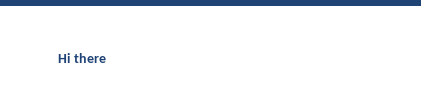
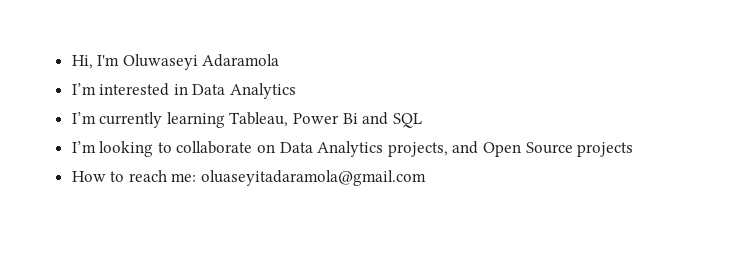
- Hi there
+ Hi, I'm Oluwaseyi Adaramola
+ I’m interested in Data Analytics
+ I’m currently learning Tableau, Power Bi and SQL
+ I’m looking to collaborate on Data Analytics projects, and Open Source projects
+ How to reach me: oluaseyitadaramola@gmail.com

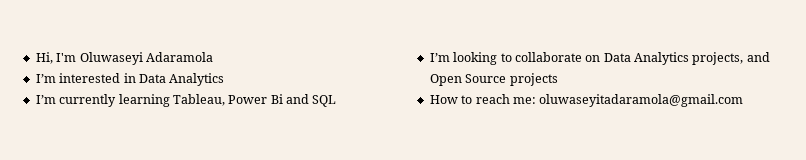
- How to reach me: oluaseyitadaramola@gmail.com
+ How to reach me: oluwaseyitadaramola@gmail.com

